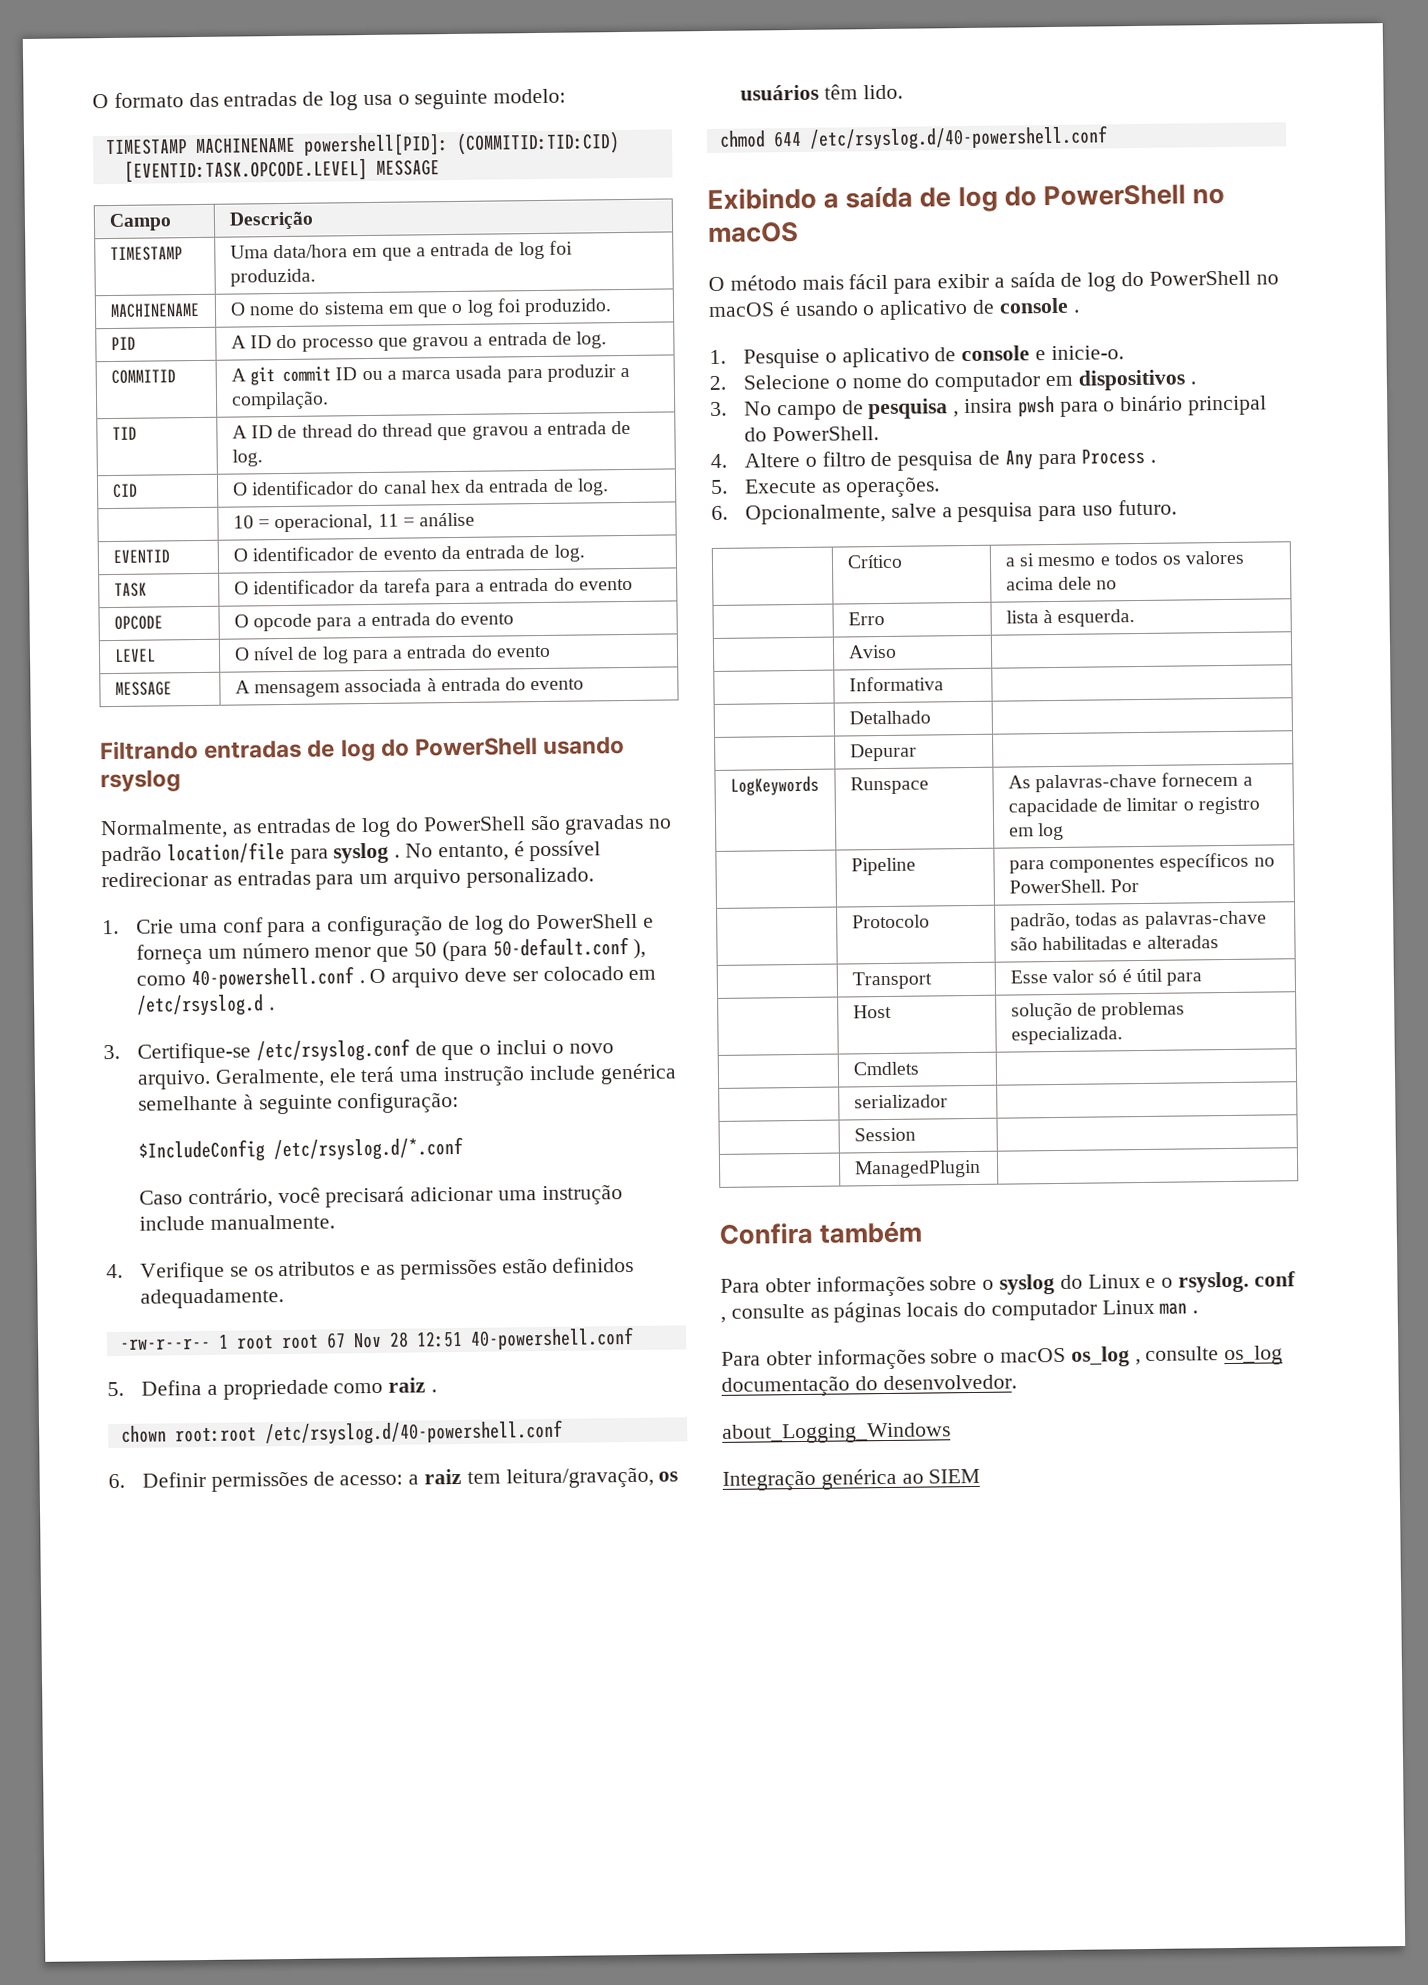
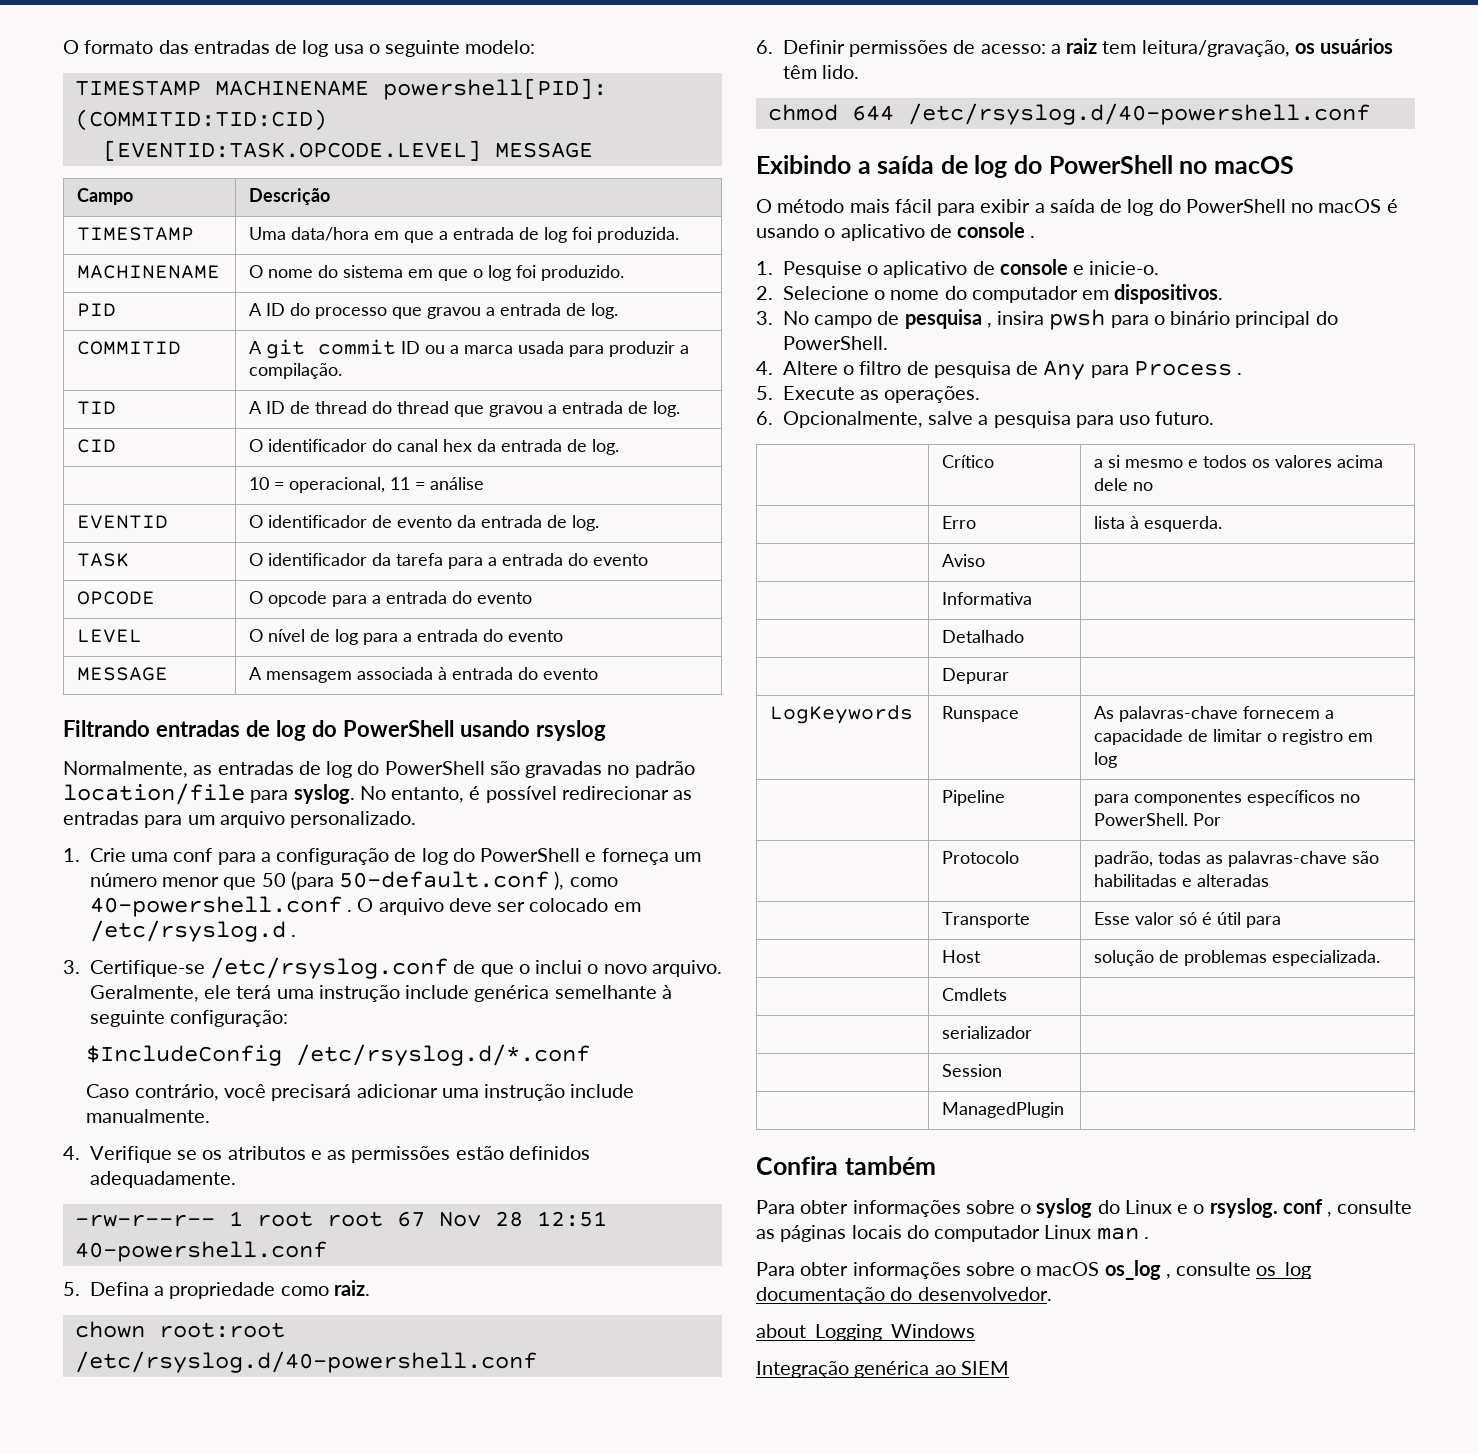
- Normalmente, as entradas de log do PowerShell são gravadas no padrão location/file para syslog .
+ Normalmente, as entradas de log do PowerShell são gravadas no padrão location/file para syslog.
- 5. Defina a propriedade como raiz .
+ 5. Defina a propriedade como raiz.
- 2. Selecione o nome do computador em dispositivos .
+ 2. Selecione o nome do computador em dispositivos.
- | Transport | Esse valor só é útil para
+ | Transporte | Esse valor só é útil para

